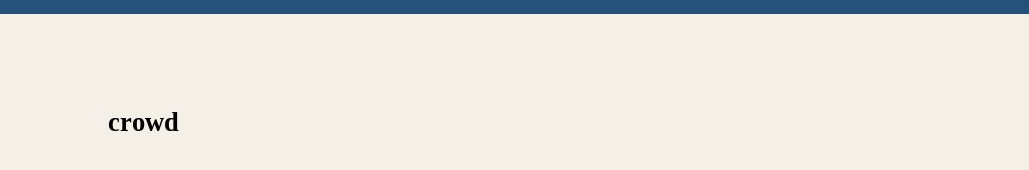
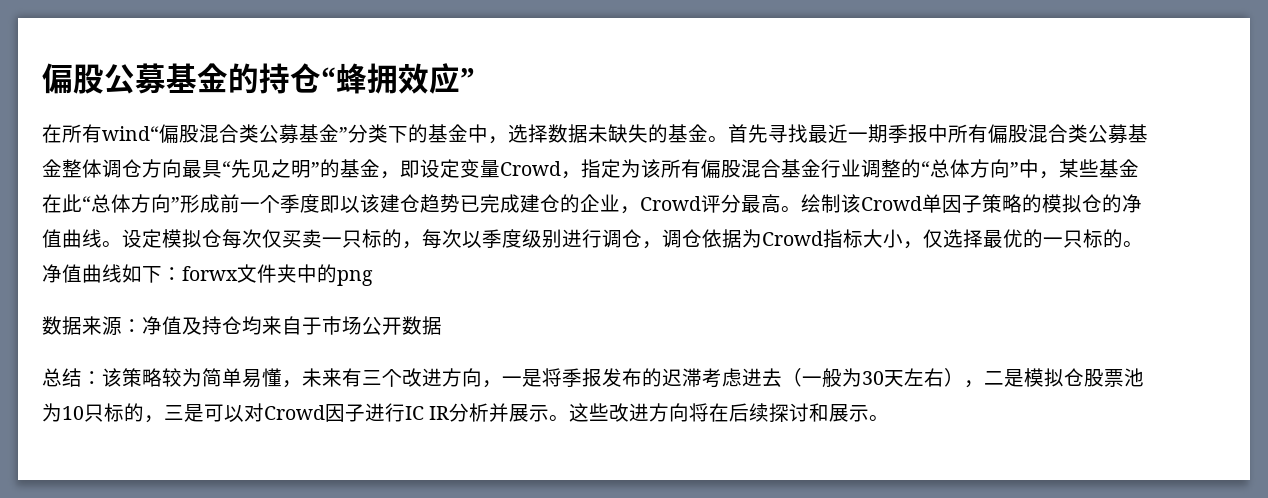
- crowd
+ 偏股公募基金的持仓“蜂拥效应”
+ 在所有wind“偏股混合类公募基金”分类下的基金中，选择数据未缺失的基金。首先寻找最近一期季报中所有偏股混合类公募基金整体调仓方向最具“先见之明”的基金，即设定变量Crowd，指定为该所有偏股混合基金行业调整的“总体方向”中，某些基金在此“总体方向”形成前一个季度即以该建仓趋势已完成建仓的企业，Crowd评分最高。绘制该Crowd单因子策略的模拟仓的净值曲线。设定模拟仓每次仅买卖一只标的，每次以季度级别进行调仓，调仓依据为Crowd指标大小，仅选择最优的一只标的。净值曲线如下：forwx文件夹中的png
+ 数据来源：净值及持仓均来自于市场公开数据
+ 总结：该策略较为简单易懂，未来有三个改进方向，一是将季报发布的迟滞考虑进去（一般为30天左右），二是模拟仓股票池为10只标的，三是可以对Crowd因子进行IC IR分析并展示。这些改进方向将在后续探讨和展示。

